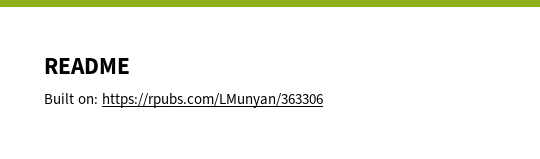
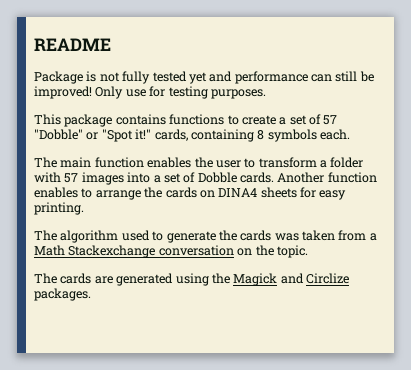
- Built on: https://rpubs.com/LMunyan/363306
+ Package is not fully tested yet and performance can still be improved! Only use for testing purposes.
+ This package contains functions to create a set of 57 "Dobble" or "Spot it!" cards, containing 8 symbols each.
+ The main function enables the user to transform a folder with 57 images into a set of Dobble cards. Another function enables to arrange the cards on DINA4 sheets for easy printing.
+ The algorithm used to generate the cards was taken from a Math Stackexchange conversation on the topic.
+ The cards are generated using the Magick and Circlize packages.

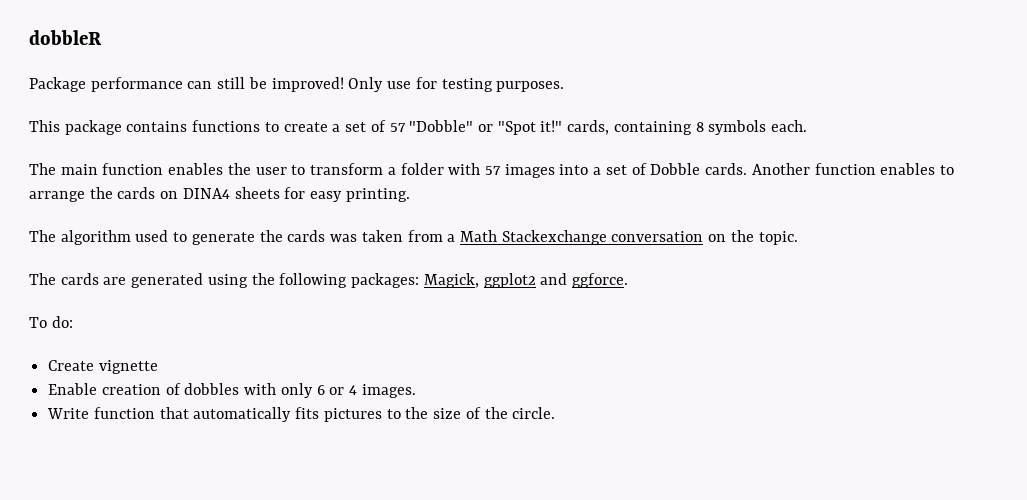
- README
+ dobbleR
- Package is not fully tested yet and performance can still be improved!
+ Package performance can still be improved!
- The cards are generated using the Magick and Circlize packages.
+ The cards are generated using the following packages: Magick, ggplot2 and ggforce.
+ To do:
+ Create vignette
+ Enable creation of dobbles with only 6 or 4 images.
+ Write function that automatically fits pictures to the size of the circle.

